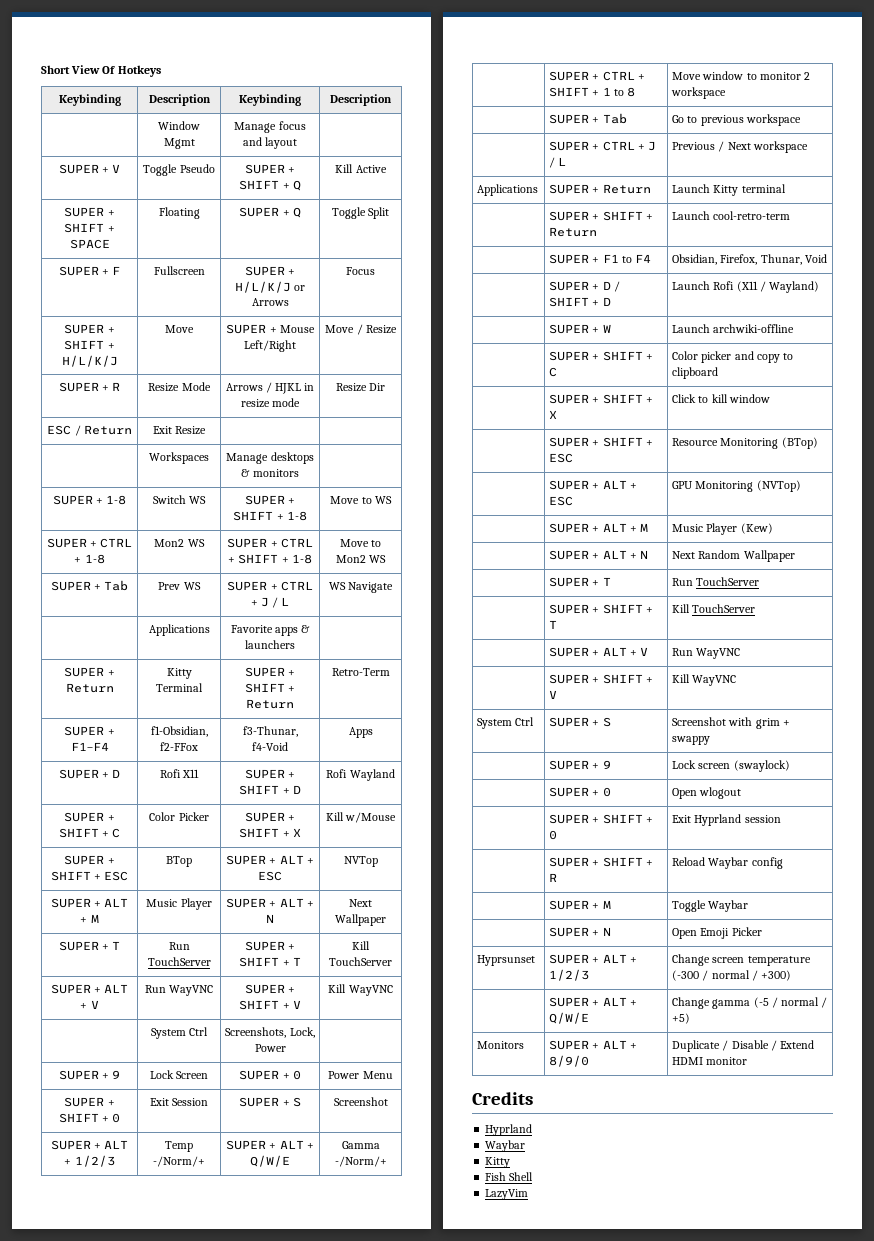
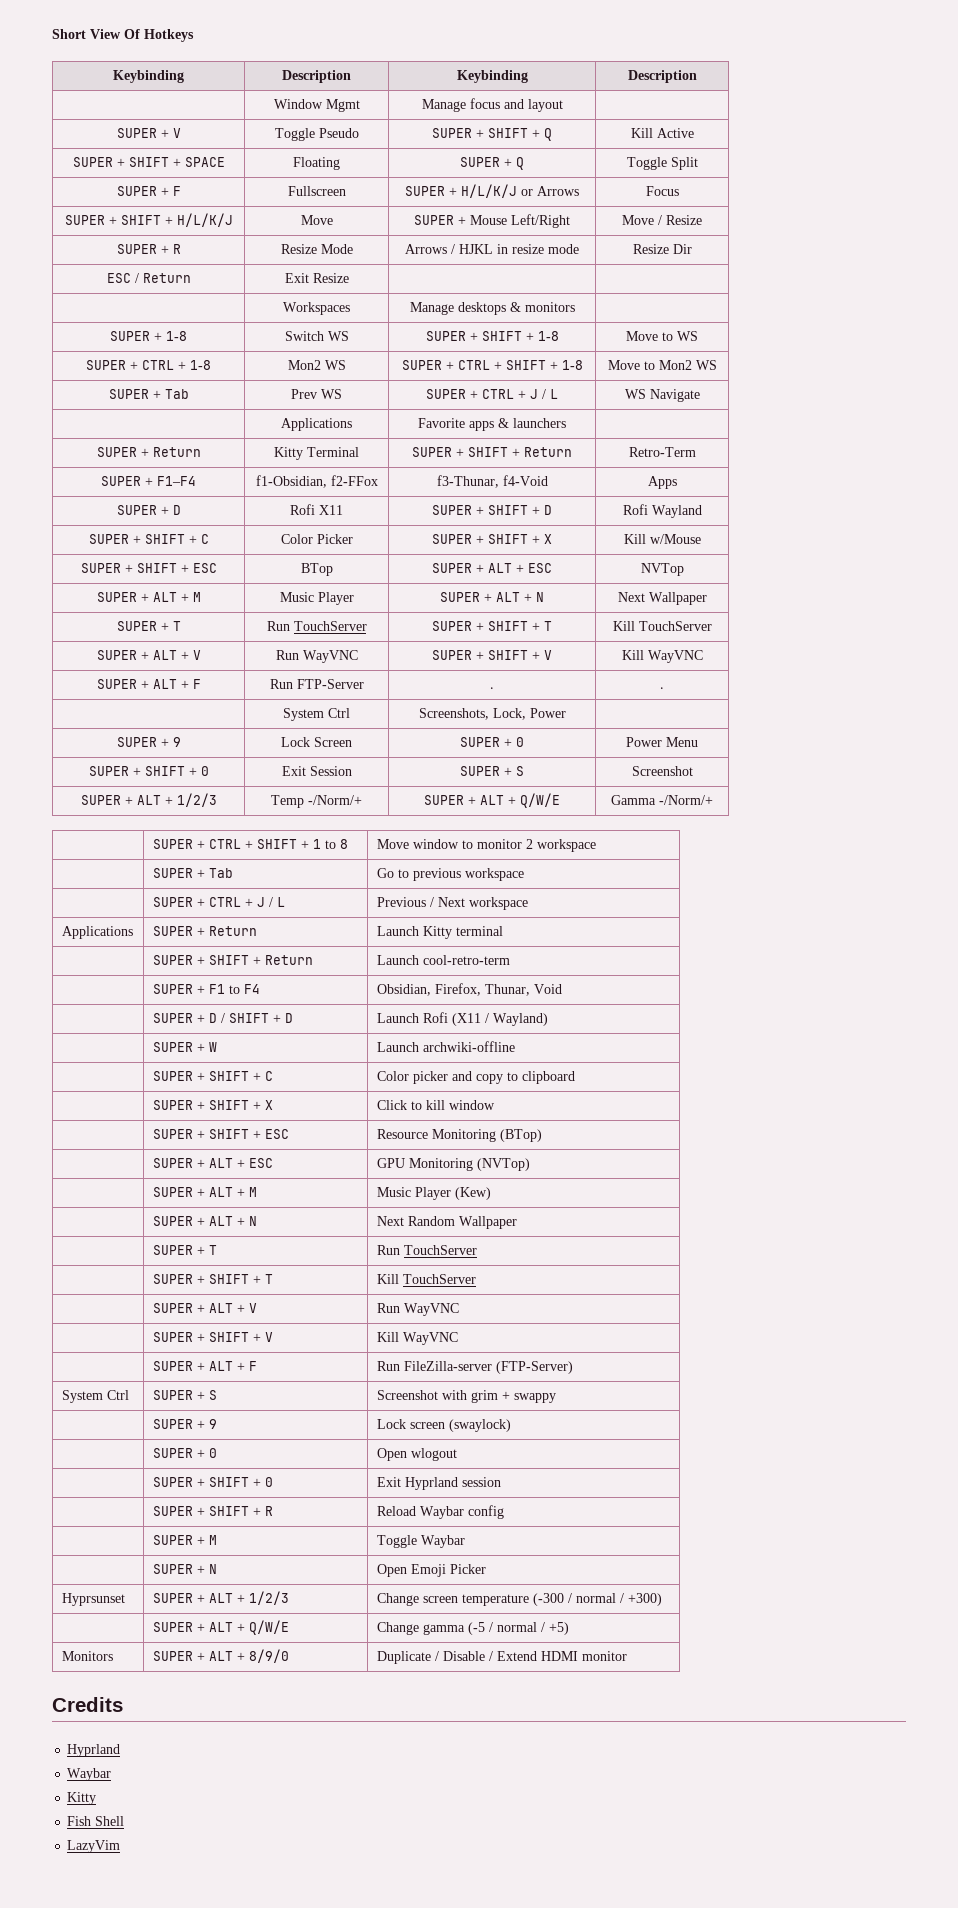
+ SUPER + ALT + F | Run FTP-Server | . | .
+ | SUPER + ALT + F | Run FileZilla-server (FTP-Server)

